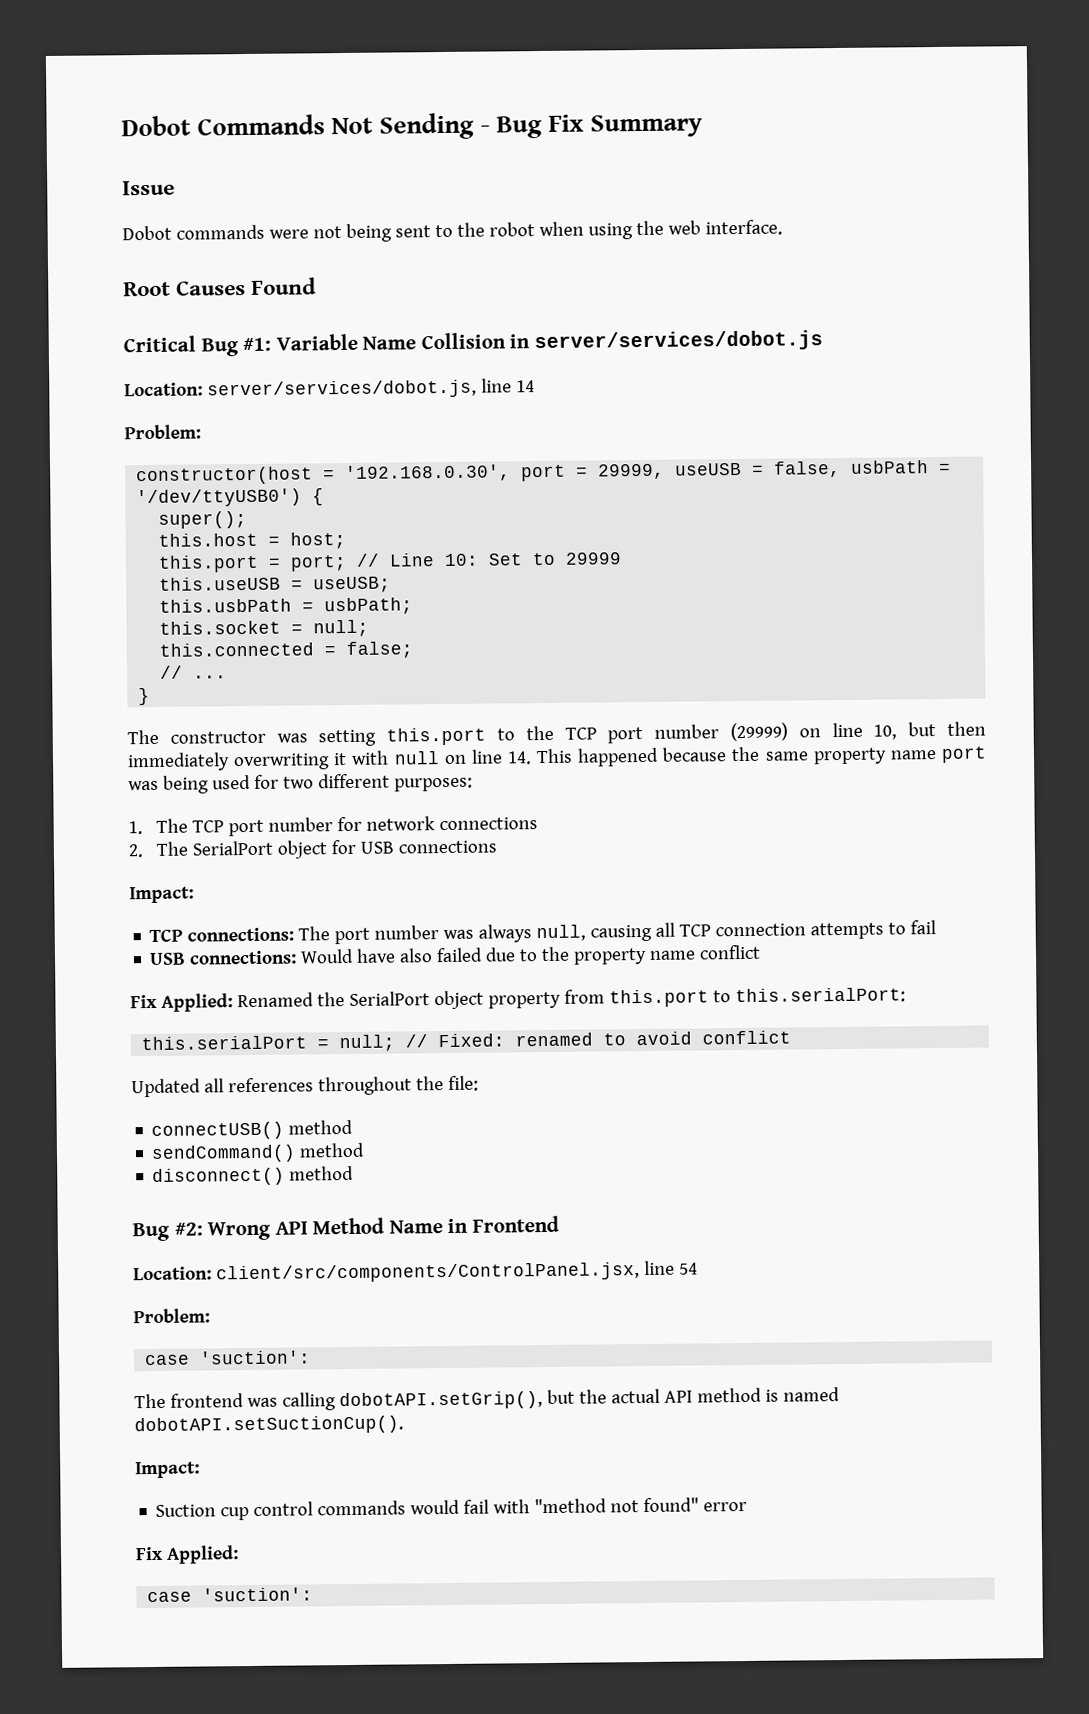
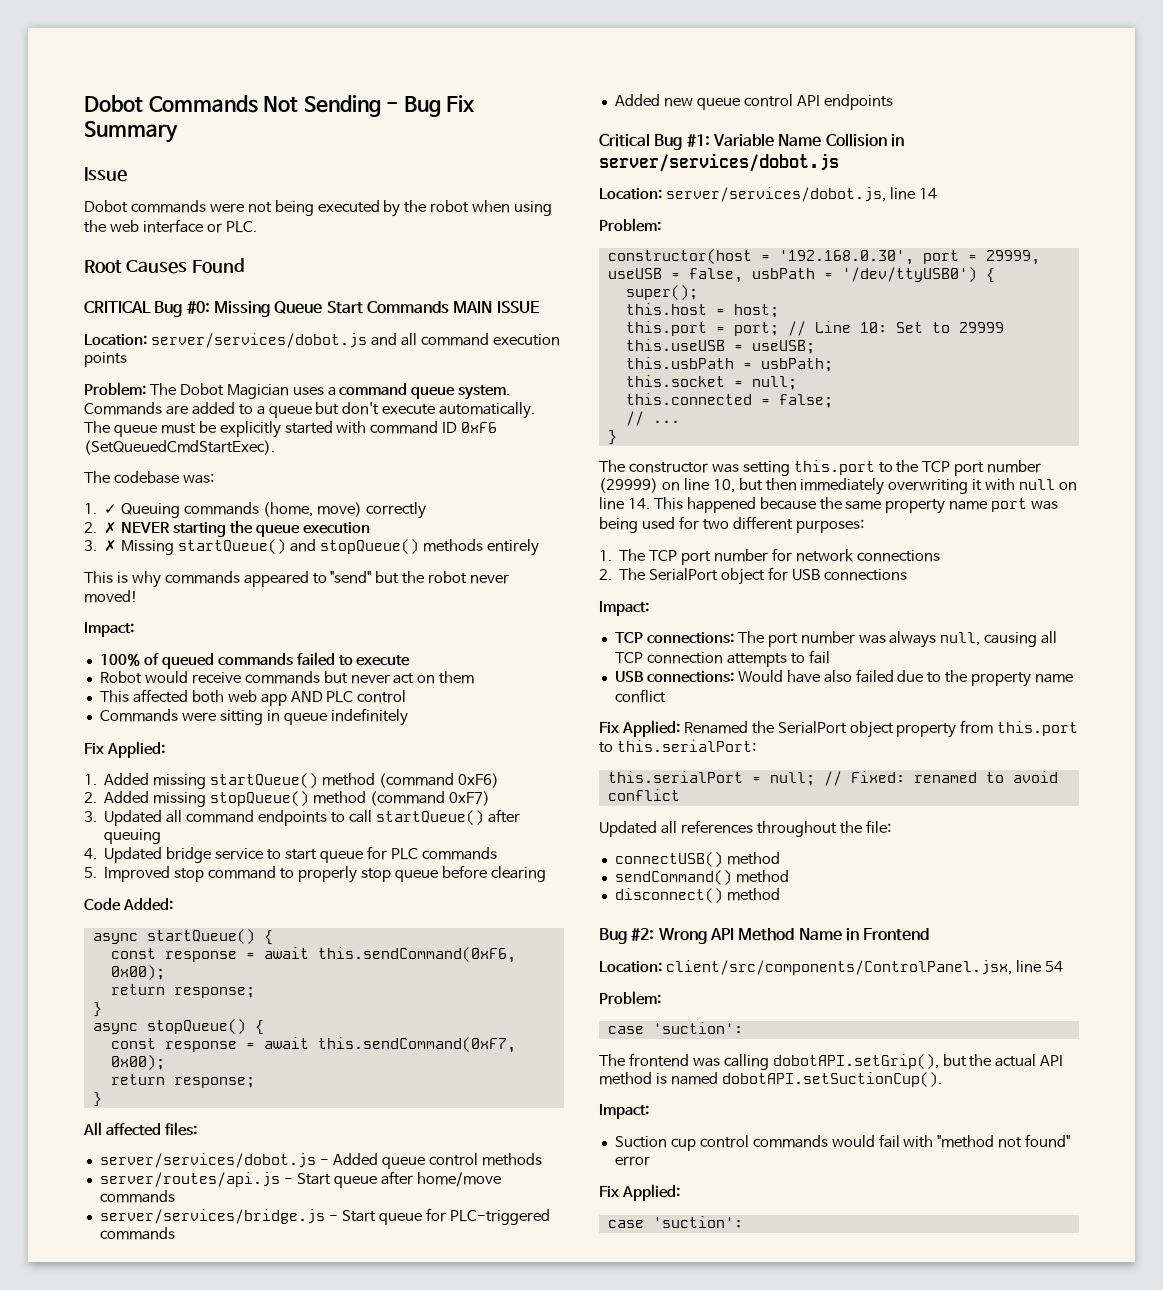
- Dobot commands were not being sent to the robot when using the web interface.
+ Dobot commands were not being executed by the robot when using the web interface or PLC.
+ CRITICAL Bug #0: Missing Queue Start Commands MAIN ISSUE
+ Location: server/services/dobot.js and all command execution points
+ Problem: The Dobot Magician uses a command queue system. Commands are added to a queue but don't execute automatically. The queue must be explicitly started with command ID 0xF6 (SetQueuedCmdStartExec).
+ The codebase was:
+ 1. ✓ Queuing commands (home, move) correctly
+ 2. ✗ NEVER starting the queue execution
+ 3. ✗ Missing startQueue() and stopQueue() methods entirely
+ This is why commands appeared to "send" but the robot never moved!
+ Impact:
+ 100% of queued commands failed to execute
+ Robot would receive commands but never act on them
+ This affected both web app AND PLC control
+ Commands were sitting in queue indefinitely
+ Fix Applied:
+ 1. Added missing startQueue() method (command 0xF6)
+ 2. Added missing stopQueue() method (command 0xF7)
+ 3. Updated all command endpoints to call startQueue() after queuing
+ 4. Updated bridge service to start queue for PLC commands
+ 5. Improved stop command to properly stop queue before clearing
+ Code Added:
+ async startQueue() {
+ const response = await this.sendCommand(0xF6, 0x00);
+ return response;
+ }
+ async stopQueue() {
+ const response = await this.sendCommand(0xF7, 0x00);
+ return response;
+ }
+ All affected files:
+ server/services/dobot.js - Added queue control methods
+ server/routes/api.js - Start queue after home/move commands
+ server/services/bridge.js - Start queue for PLC-triggered commands
+ Added new queue control API endpoints

